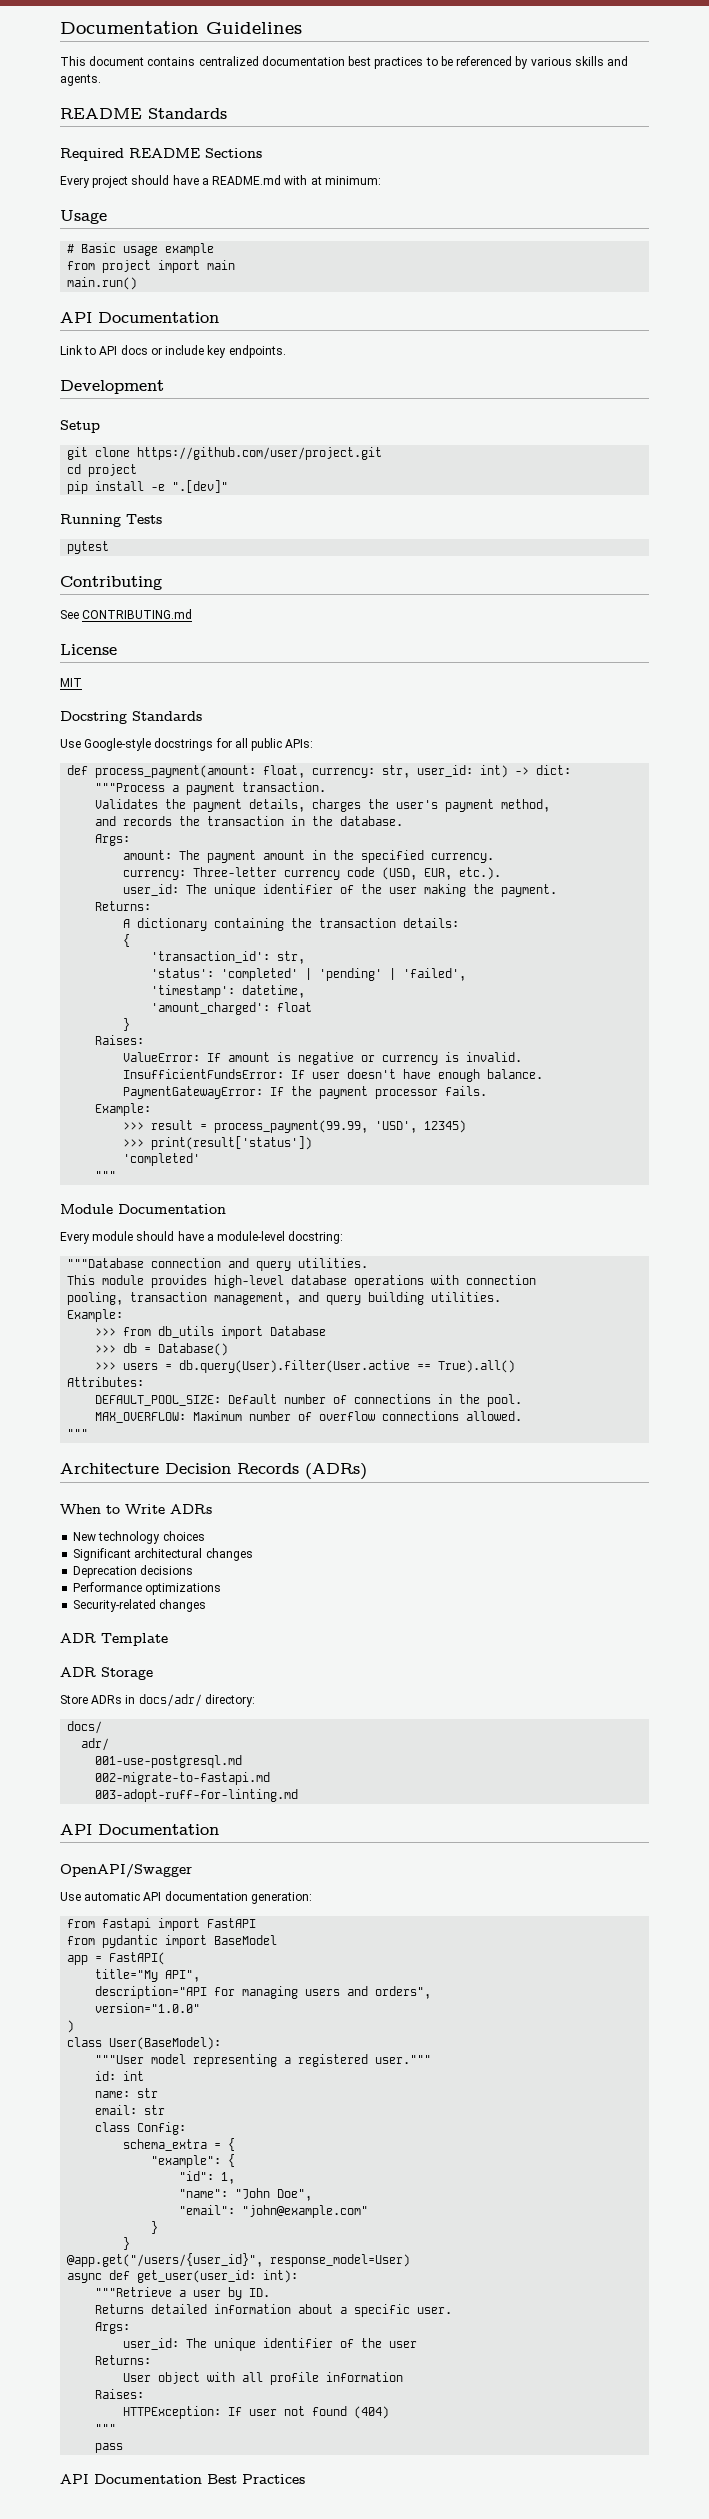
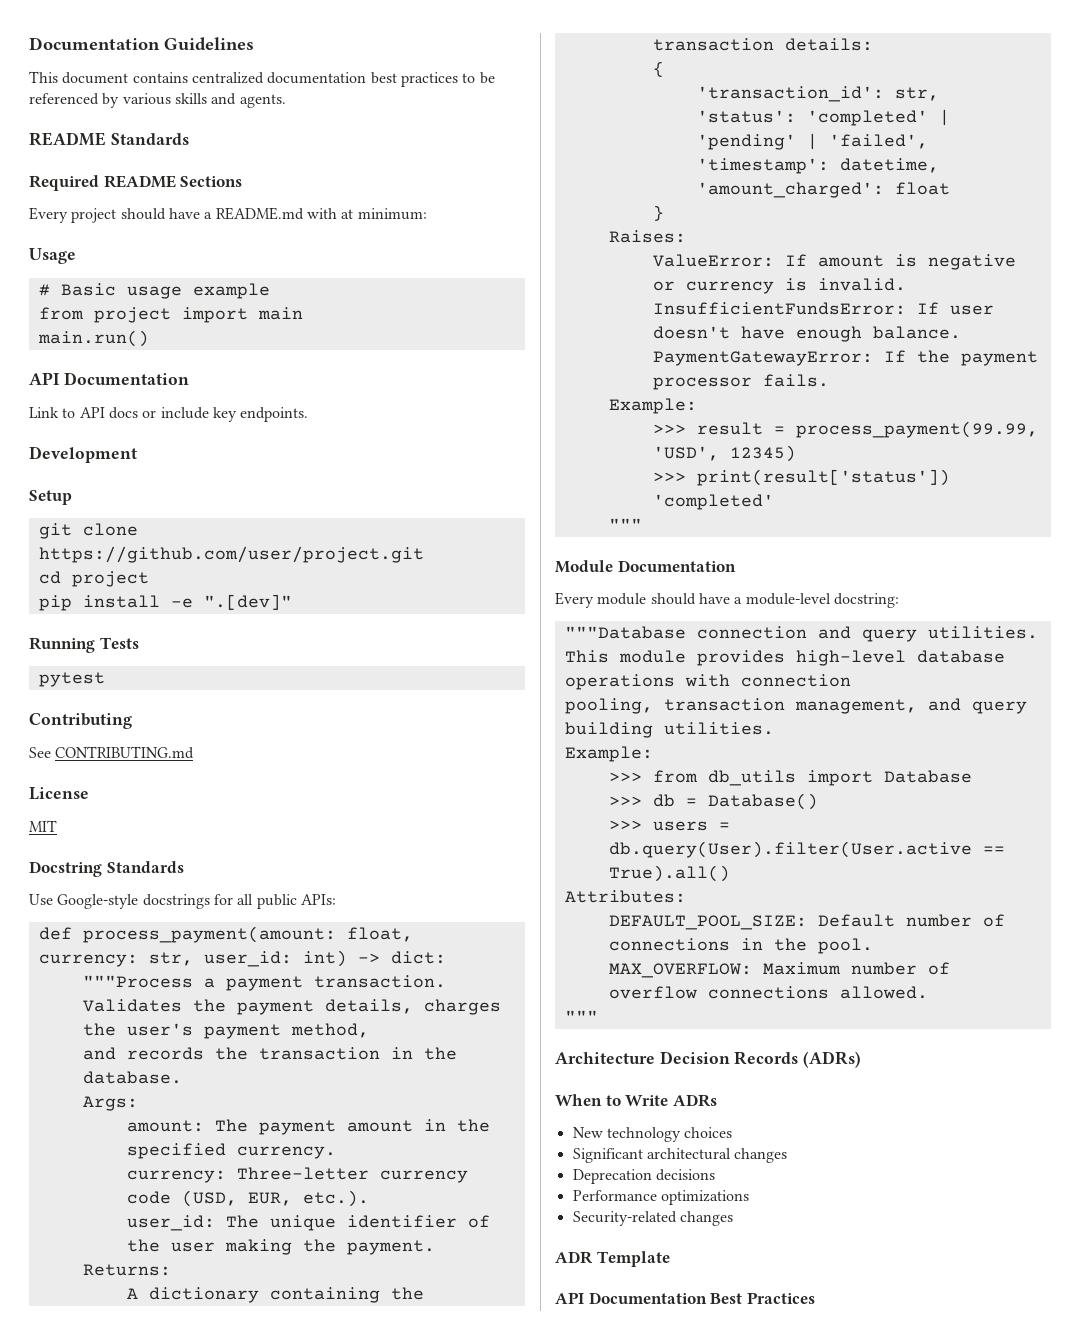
- ADR Storage
- Store ADRs in docs/adr/ directory:
- docs/
- adr/
- 001-use-postgresql.md
- 002-migrate-to-fastapi.md
- 003-adopt-ruff-for-linting.md
- API Documentation
- OpenAPI/Swagger
- Use automatic API documentation generation:
- from fastapi import FastAPI
- from pydantic import BaseModel
- app = FastAPI(
- title="My API",
- description="API for managing users and orders",
- version="1.0.0"
- )
- class User(BaseModel):
- """User model representing a registered user."""
- id: int
- name: str
- email: str
- class Config:
- schema_extra = {
- "example": {
- "id": 1,
- "name": "John Doe",
- "email": "john@example.com"
- }
- }
- @app.get("/users/{user_id}", response_model=User)
- async def get_user(user_id: int):
- """Retrieve a user by ID.
- Returns detailed information about a specific user.
- Args:
- user_id: The unique identifier of the user
- Returns:
- User object with all profile information
- Raises:
- HTTPException: If user not found (404)
- """
- pass

